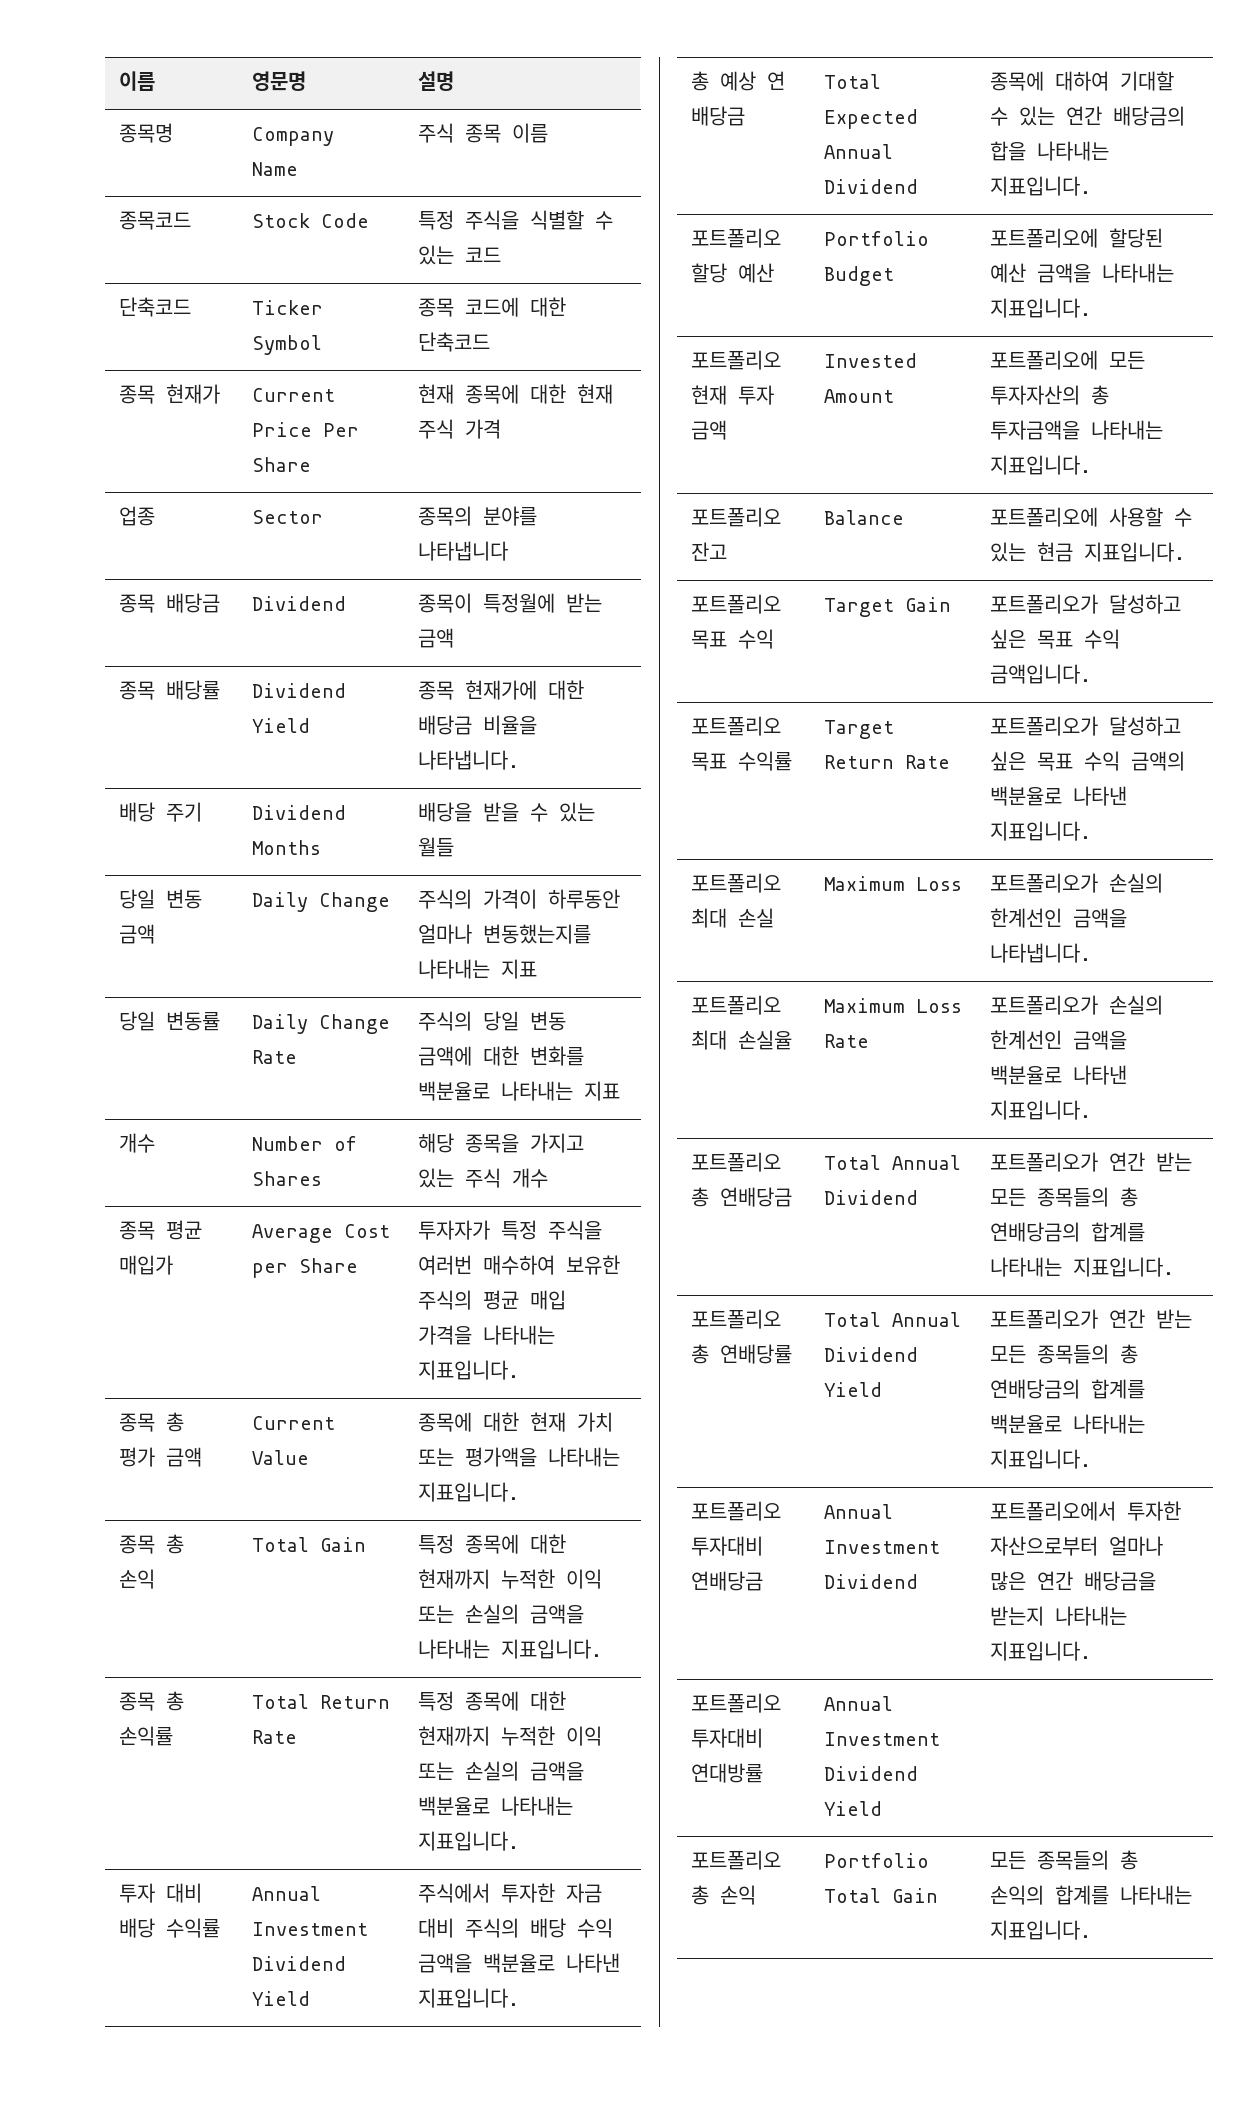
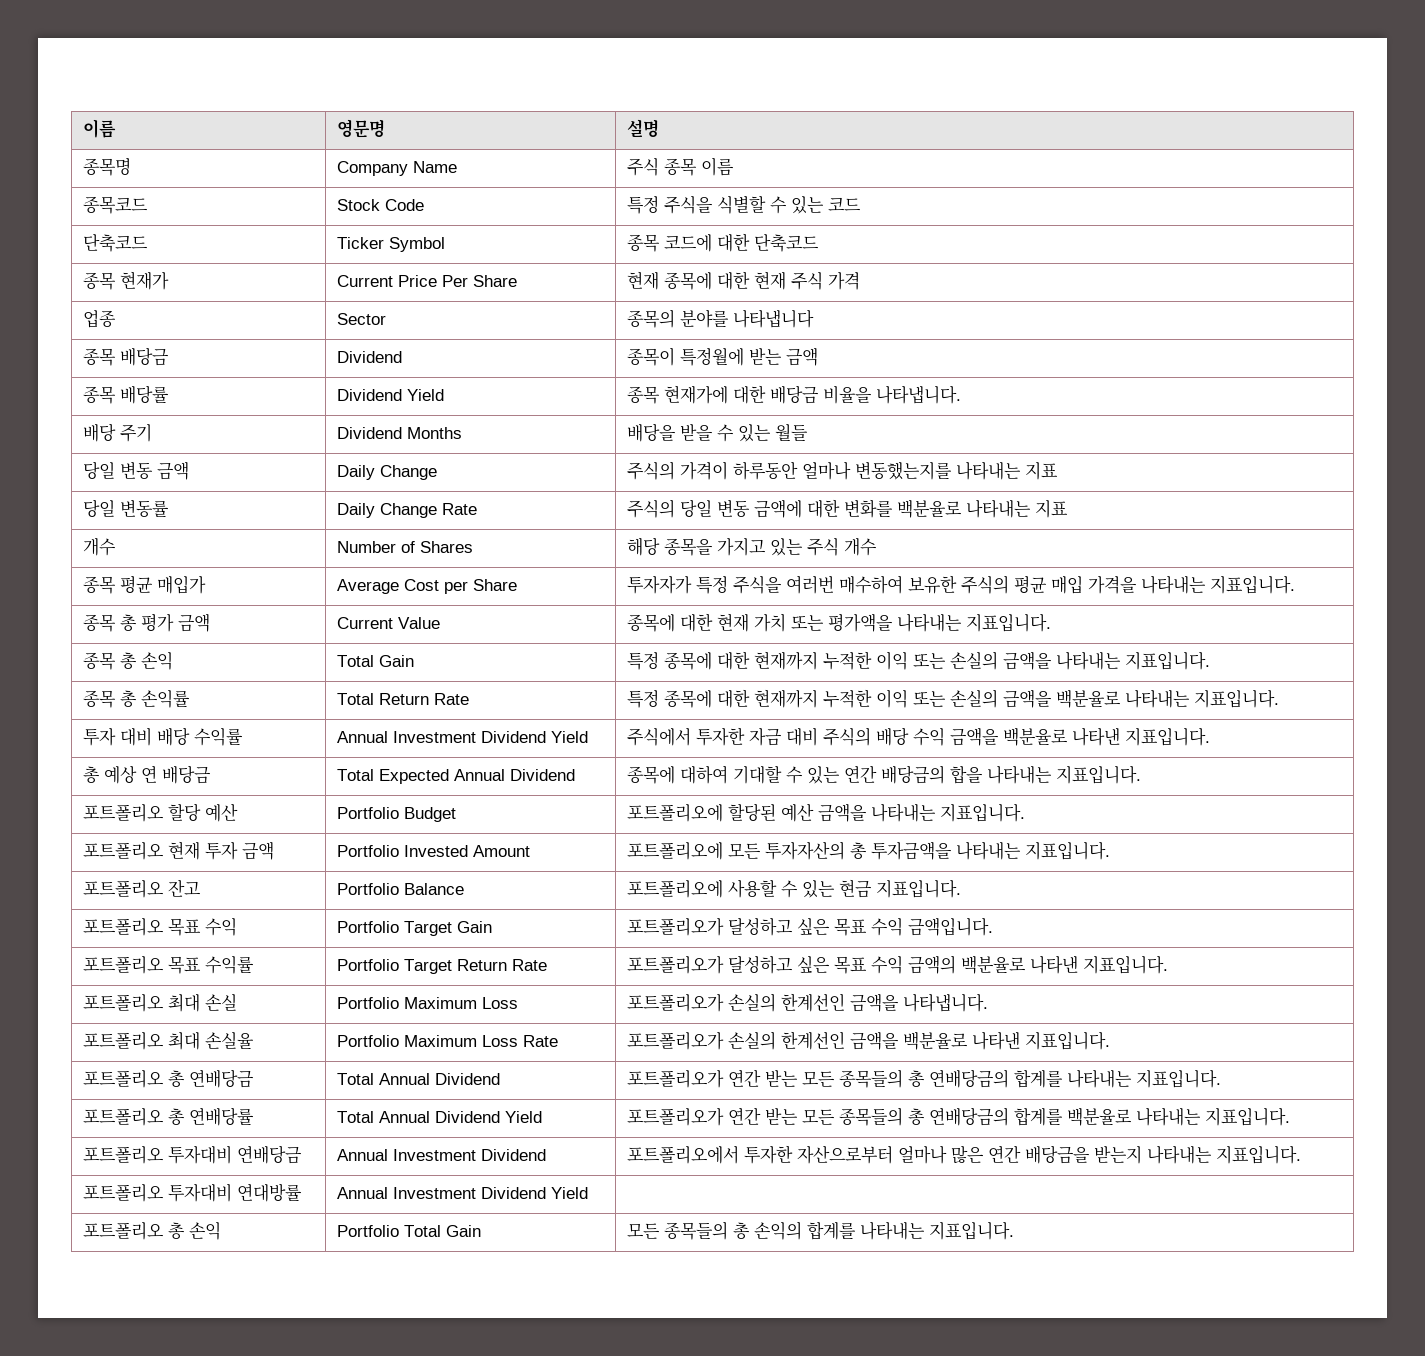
- 포트폴리오 현재 투자 금액 | Invested Amount | 포트폴리오에 모든 투자자산의 총 투자금액을 나타내는 지표입니다.
+ 포트폴리오 현재 투자 금액 | Portfolio Invested Amount | 포트폴리오에 모든 투자자산의 총 투자금액을 나타내는 지표입니다.
- 포트폴리오 잔고 | Balance | 포트폴리오에 사용할 수 있는 현금 지표입니다.
+ 포트폴리오 잔고 | Portfolio Balance | 포트폴리오에 사용할 수 있는 현금 지표입니다.
- 포트폴리오 목표 수익 | Target Gain | 포트폴리오가 달성하고 싶은 목표 수익 금액입니다.
+ 포트폴리오 목표 수익 | Portfolio Target Gain | 포트폴리오가 달성하고 싶은 목표 수익 금액입니다.
- 포트폴리오 목표 수익률 | Target Return Rate | 포트폴리오가 달성하고 싶은 목표 수익 금액의 백분율로 나타낸 지표입니다.
+ 포트폴리오 목표 수익률 | Portfolio Target Return Rate | 포트폴리오가 달성하고 싶은 목표 수익 금액의 백분율로 나타낸 지표입니다.
- 포트폴리오 최대 손실 | Maximum Loss | 포트폴리오가 손실의 한계선인 금액을 나타냅니다.
+ 포트폴리오 최대 손실 | Portfolio Maximum Loss | 포트폴리오가 손실의 한계선인 금액을 나타냅니다.
- 포트폴리오 최대 손실율 | Maximum Loss Rate | 포트폴리오가 손실의 한계선인 금액을 백분율로 나타낸 지표입니다.
+ 포트폴리오 최대 손실율 | Portfolio Maximum Loss Rate | 포트폴리오가 손실의 한계선인 금액을 백분율로 나타낸 지표입니다.

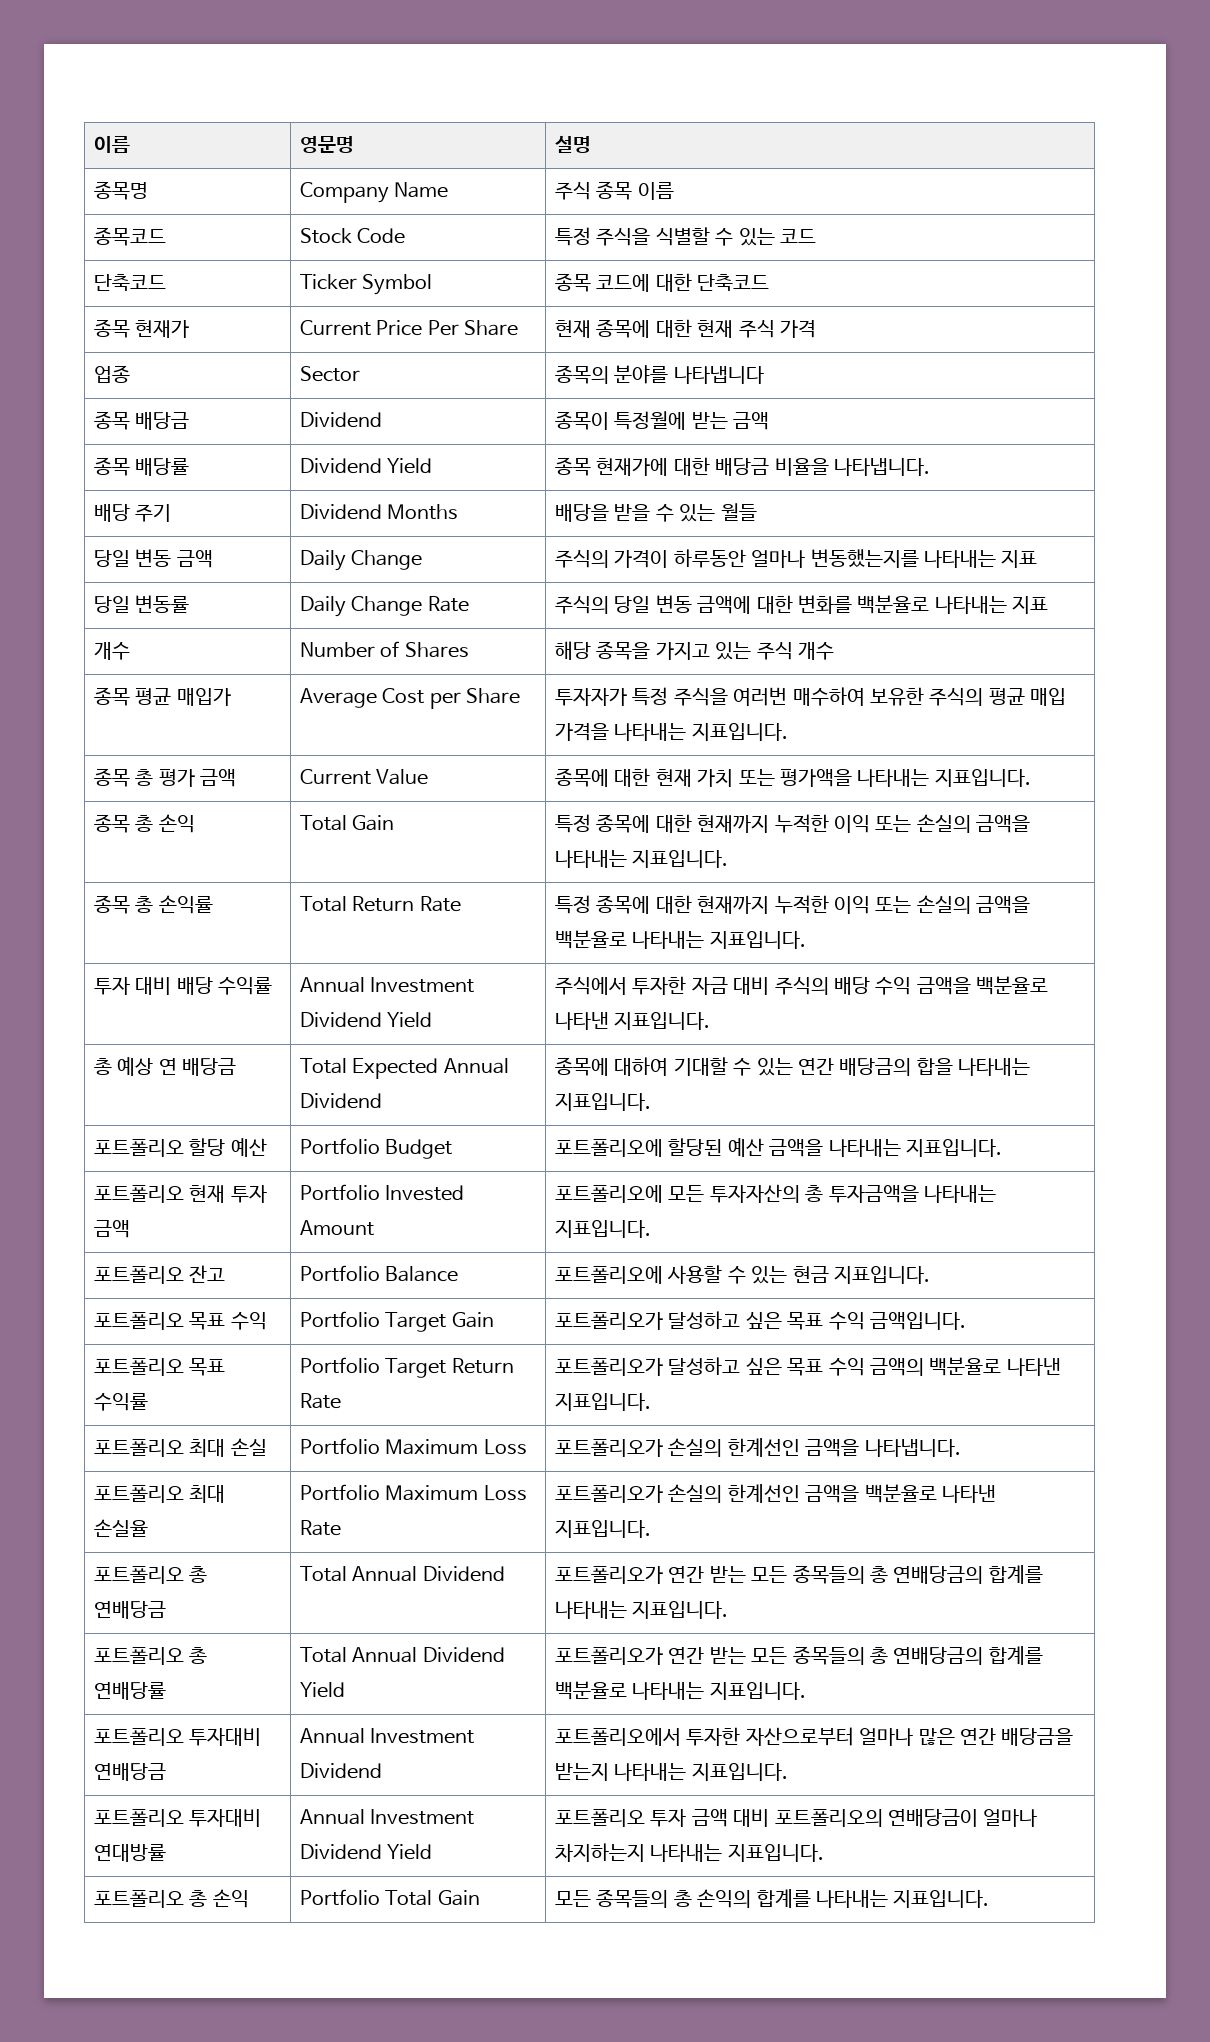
- 포트폴리오 투자대비 연대방률 | Annual Investment Dividend Yield |
+ 포트폴리오 투자대비 연대방률 | Annual Investment Dividend Yield | 포트폴리오 투자 금액 대비 포트폴리오의 연배당금이 얼마나 차지하는지 나타내는 지표입니다.

